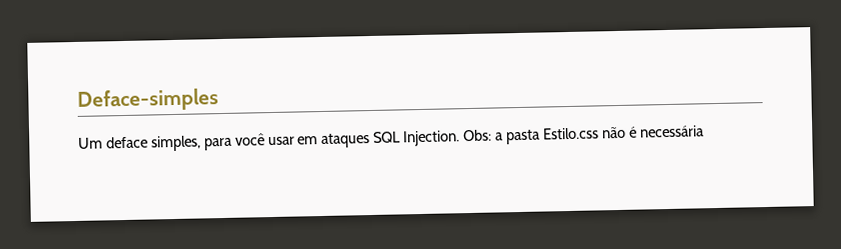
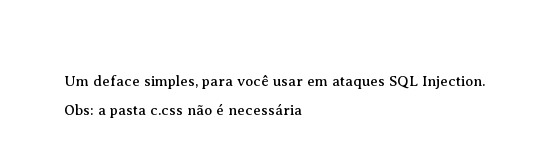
- Deface-simples
- Um deface simples, para você usar em ataques SQL Injection. Obs: a pasta Estilo.css não é necessária
+ Um deface simples, para você usar em ataques SQL Injection.
+ Obs: a pasta c.css não é necessária

